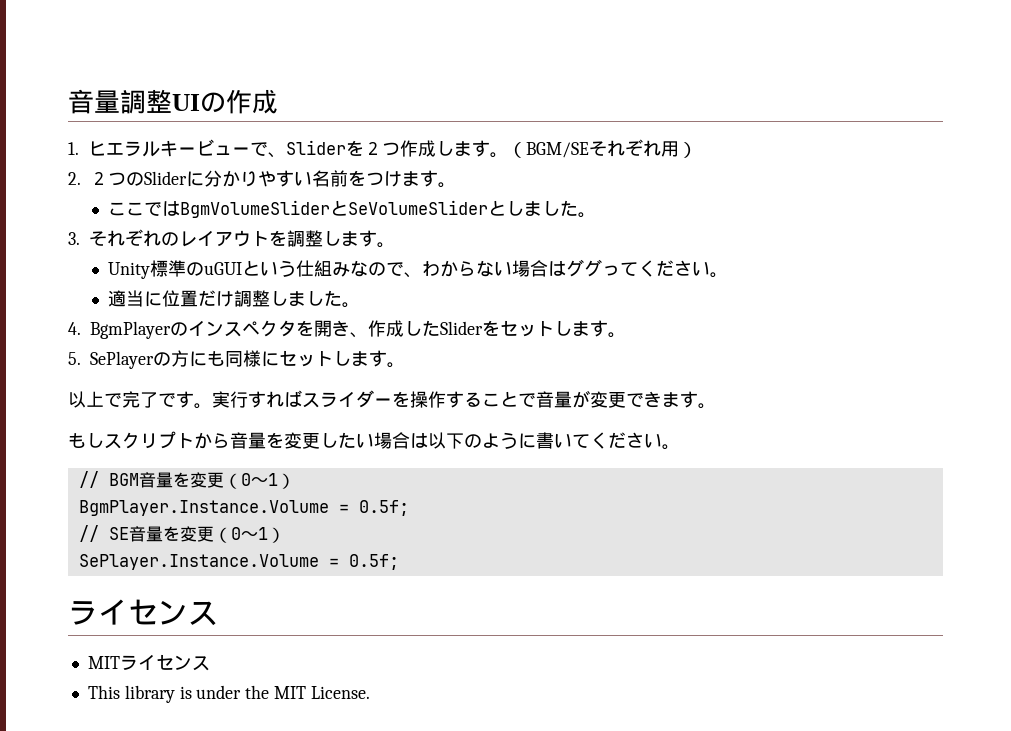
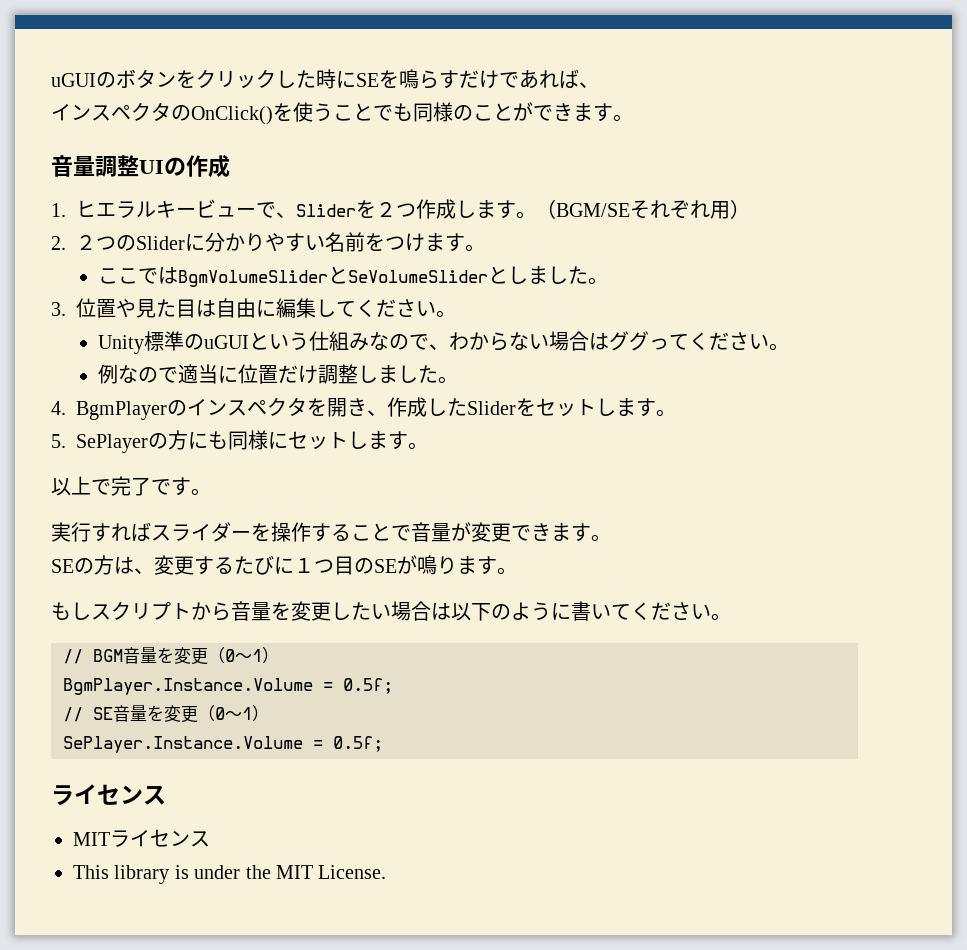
+ uGUIのボタンをクリックした時にSEを鳴らすだけであれば、
+ インスペクタのOnClick()を使うことでも同様のことができます。
- 3.それぞれのレイアウトを調整します。
+ 3.位置や見た目は自由に編集してください。
- 適当に位置だけ調整しました。
+ 例なので適当に位置だけ調整しました。
- 以上で完了です。実行すればスライダーを操作することで音量が変更できます。
+ 以上で完了です。
+ 実行すればスライダーを操作することで音量が変更できます。
+ SEの方は、変更するたびに１つ目のSEが鳴ります。

